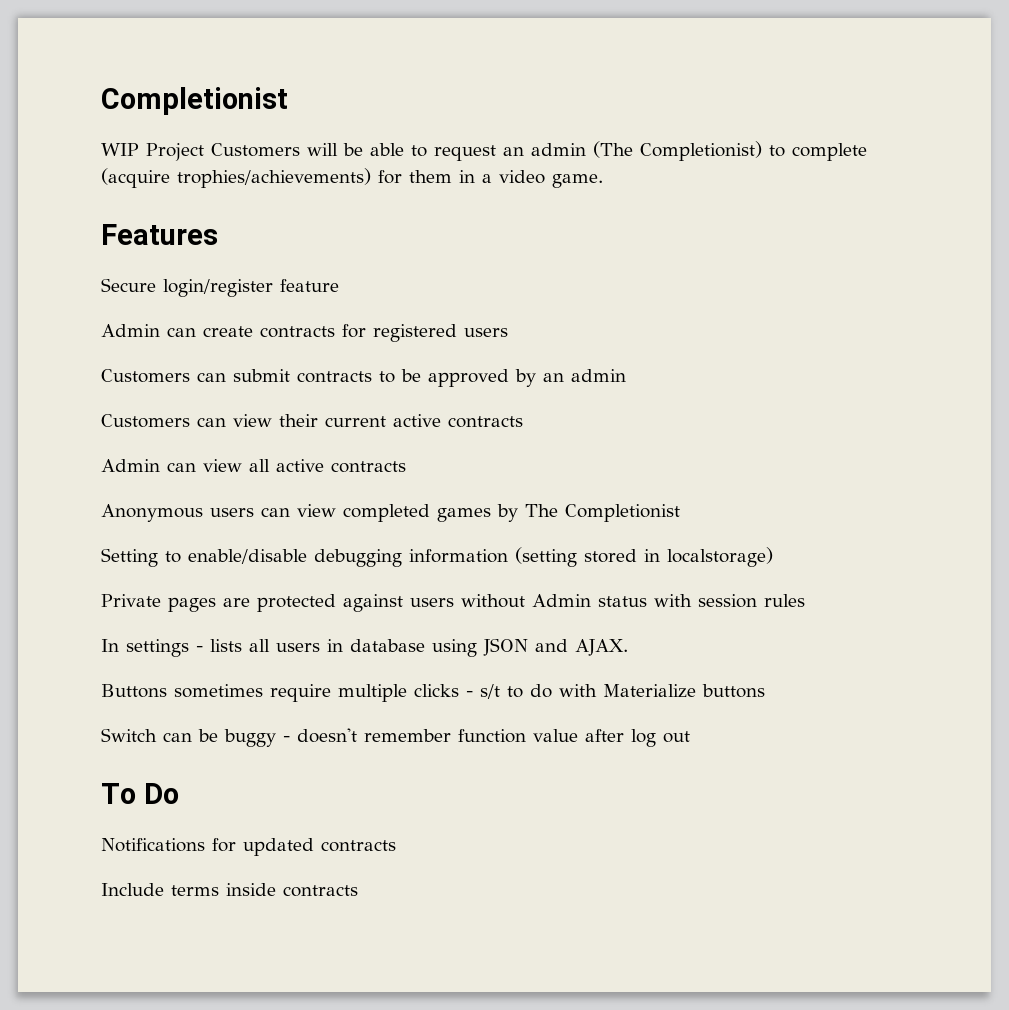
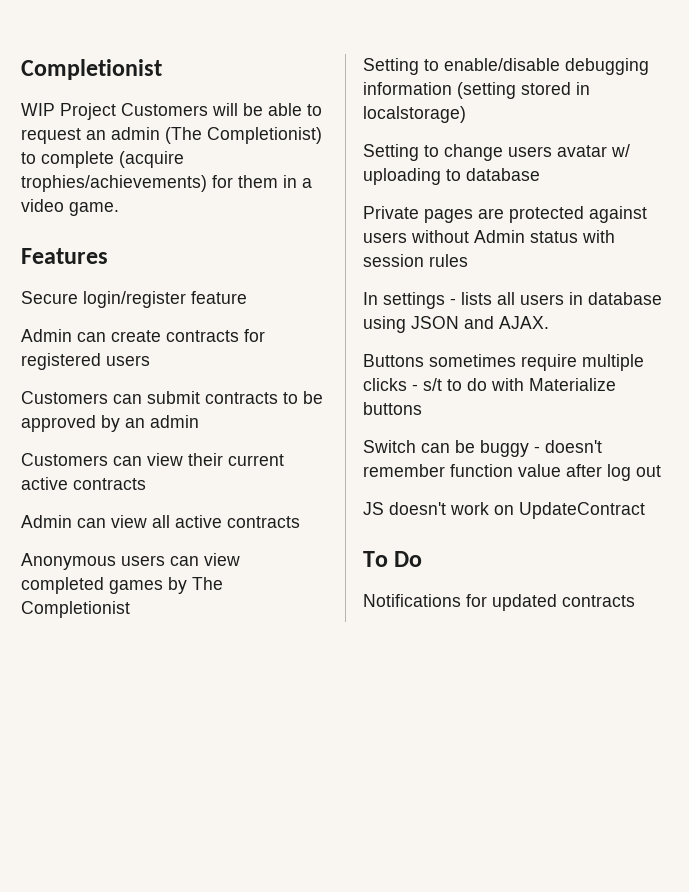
+ Setting to change users avatar w/ uploading to database
+ JS doesn't work on UpdateContract
- Include terms inside contracts

